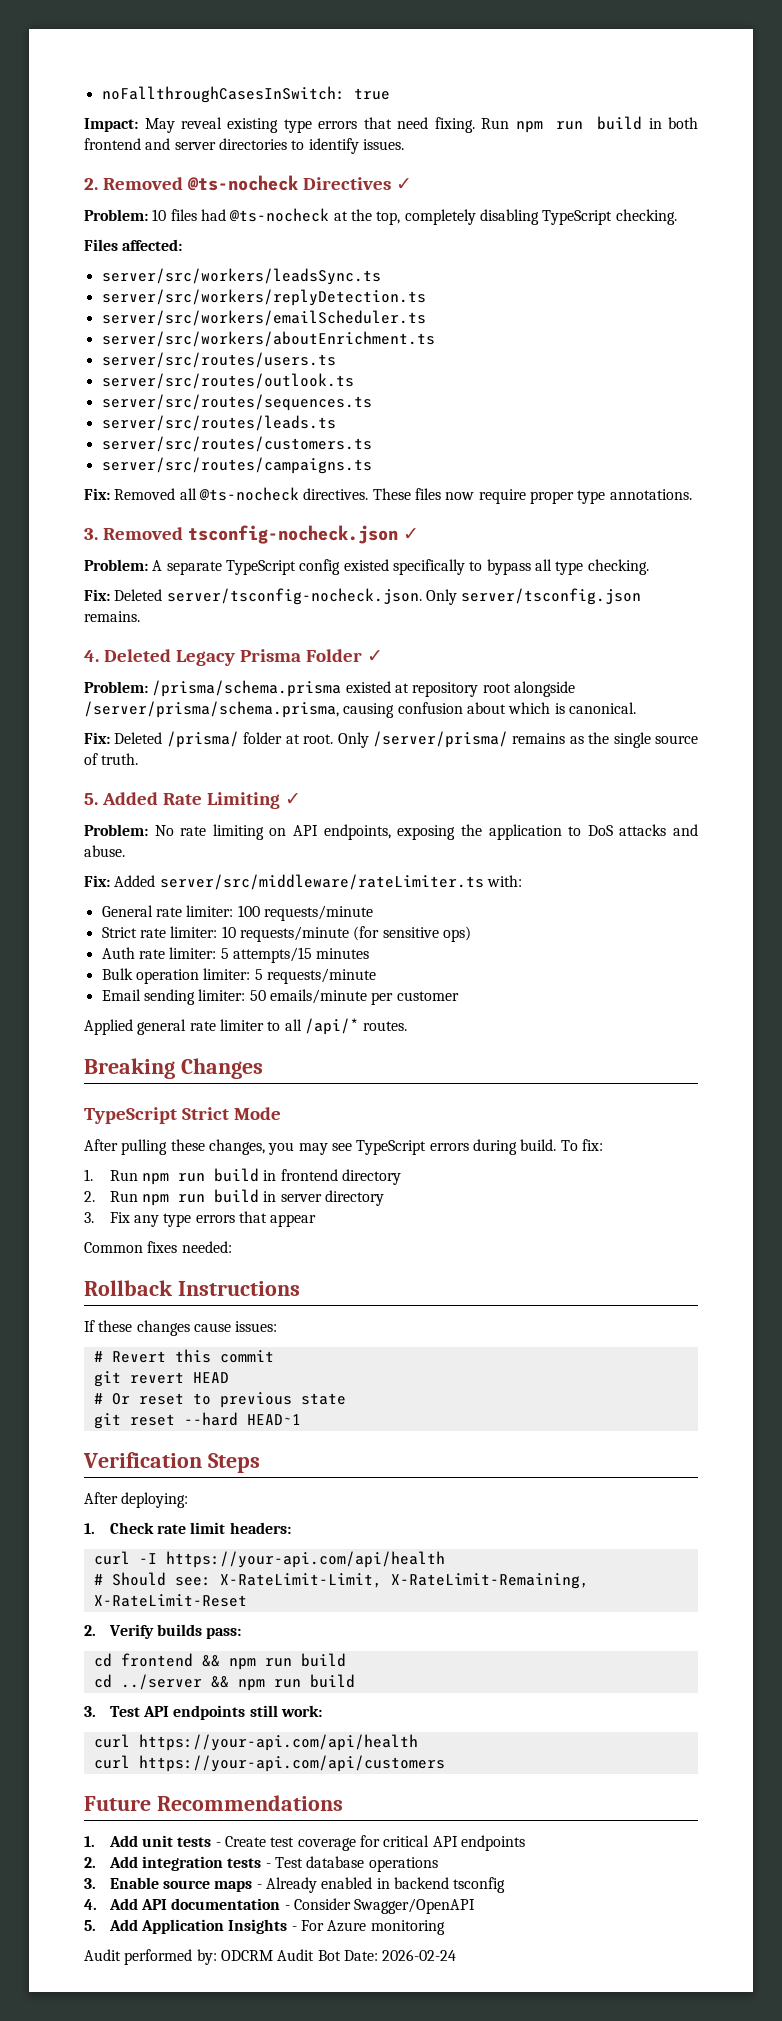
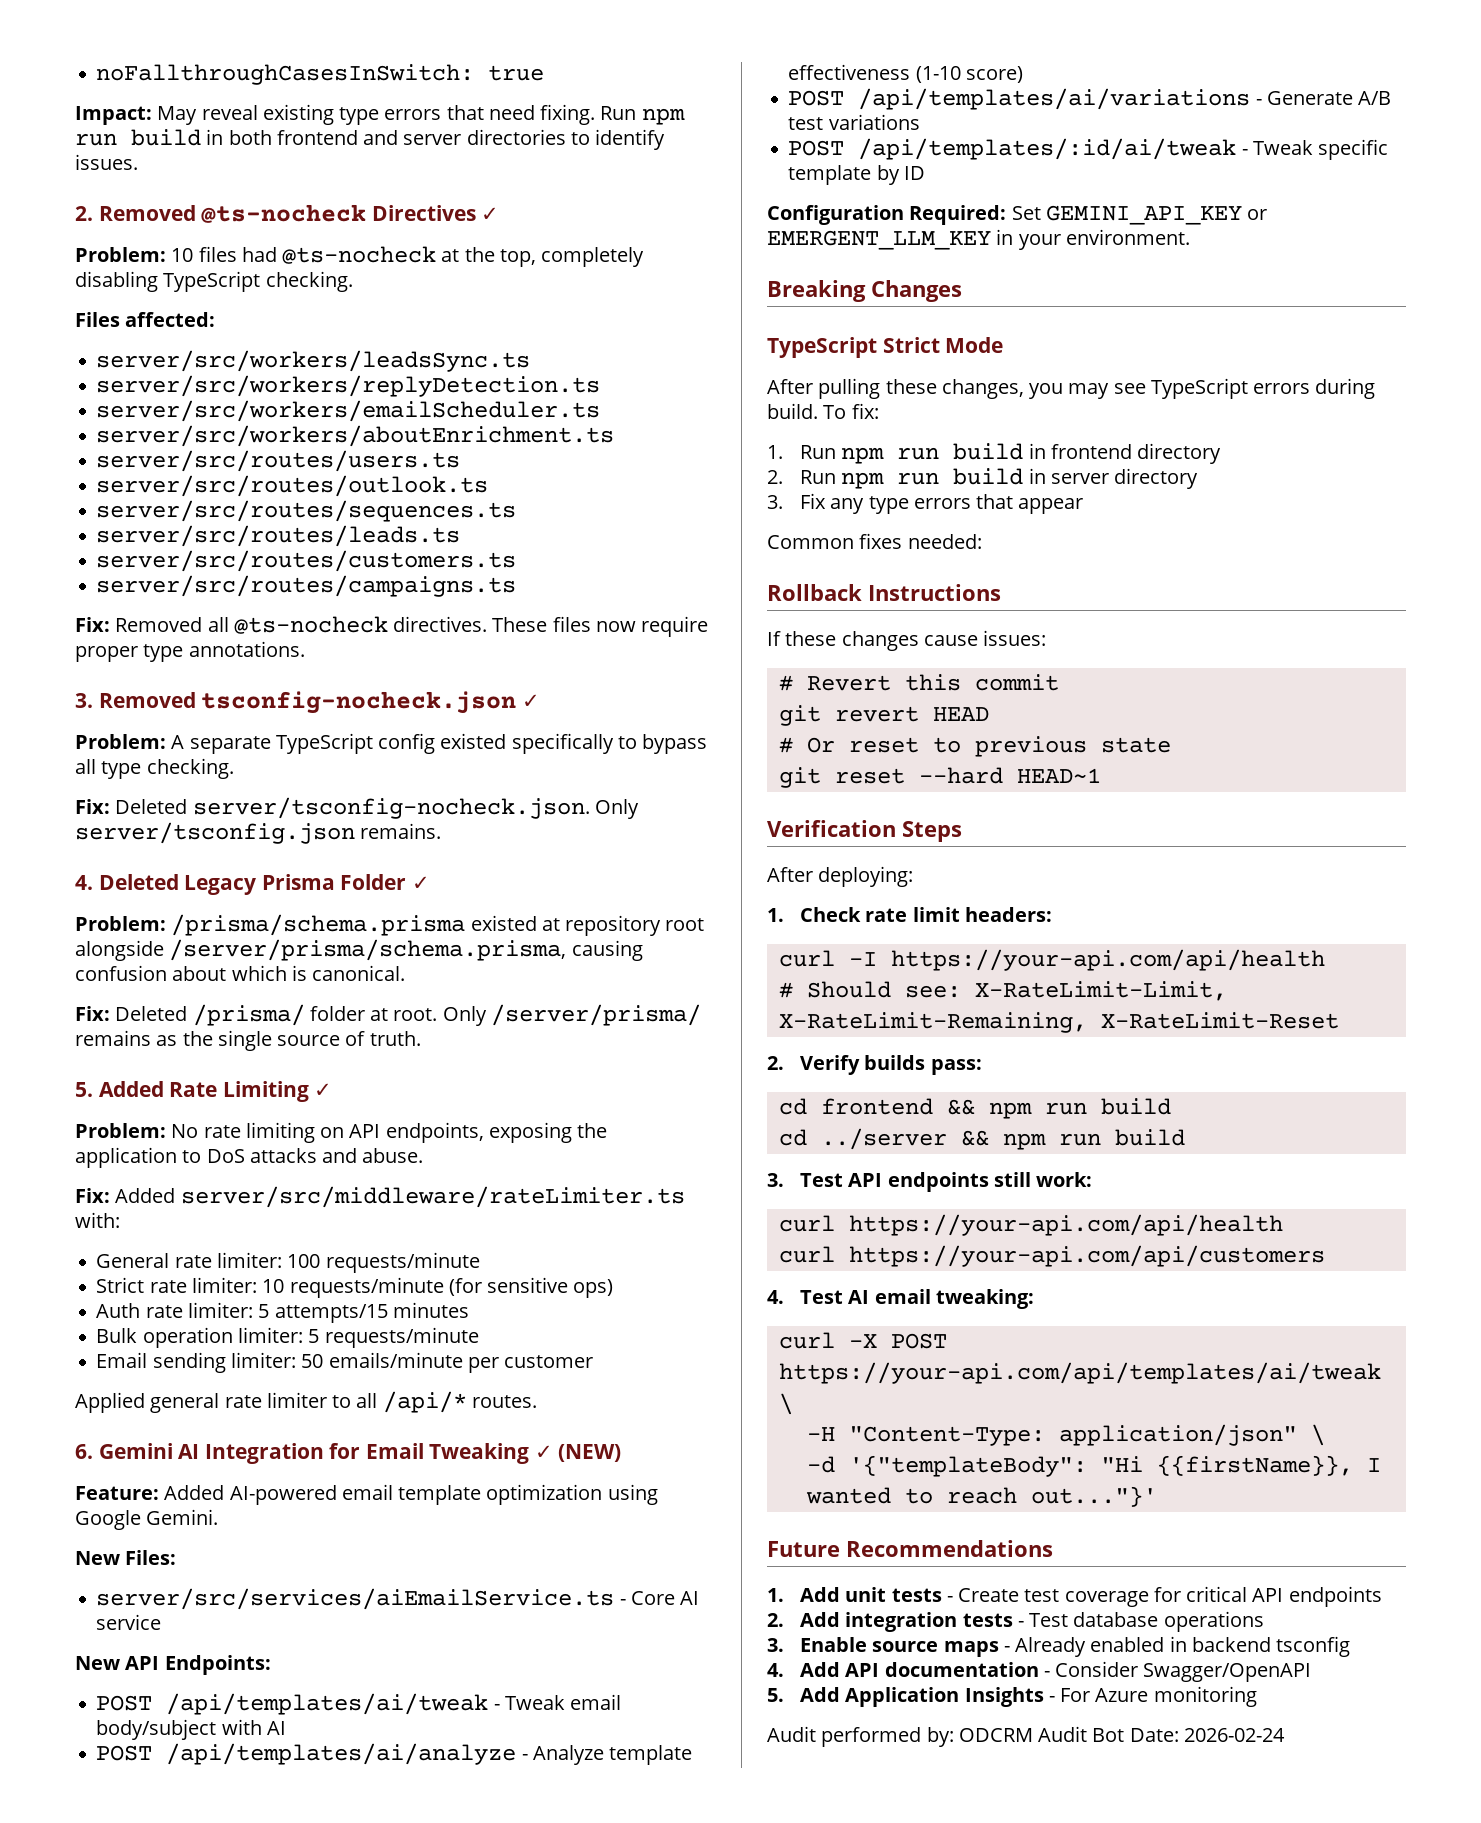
+ 6. Gemini AI Integration for Email Tweaking ✓ (NEW)
+ Feature: Added AI-powered email template optimization using Google Gemini.
+ New Files:
+ server/src/services/aiEmailService.ts - Core AI service
+ New API Endpoints:
+ POST /api/templates/ai/tweak - Tweak email body/subject with AI
+ POST /api/templates/ai/analyze - Analyze template effectiveness (1-10 score)
+ POST /api/templates/ai/variations - Generate A/B test variations
+ POST /api/templates/:id/ai/tweak - Tweak specific template by ID
+ Configuration Required: Set GEMINI_API_KEY or EMERGENT_LLM_KEY in your environment.
+ 4. Test AI email tweaking:
+ curl -X POST https://your-api.com/api/templates/ai/tweak \
+ -H "Content-Type: application/json" \
+ -d '{"templateBody": "Hi {{firstName}}, I wanted to reach out..."}'

